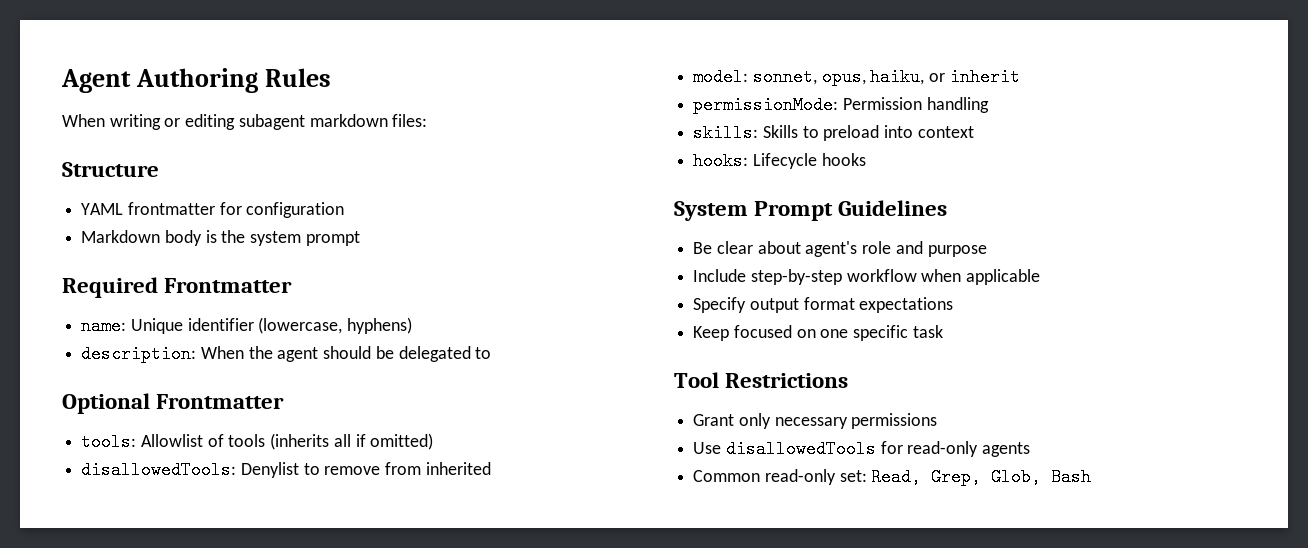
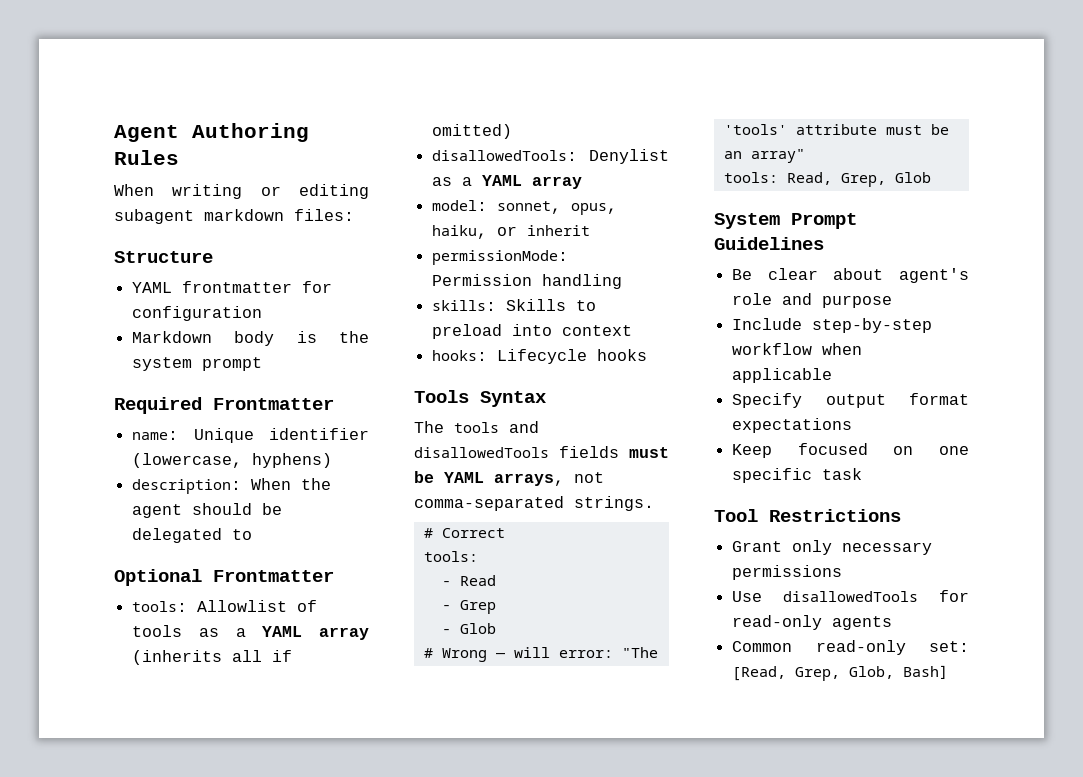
- tools: Allowlist of tools (inherits all if omitted)
+ tools: Allowlist of tools as a YAML array (inherits all if omitted)
- disallowedTools: Denylist to remove from inherited
+ disallowedTools: Denylist as a YAML array
+ Tools Syntax
+ The tools and disallowedTools fields must be YAML arrays, not comma-separated strings.
+ # Correct
+ tools:
+ - Read
+ - Grep
+ - Glob
+ # Wrong — will error: "The 'tools' attribute must be an array"
+ tools: Read, Grep, Glob
- Common read-only set: Read, Grep, Glob, Bash
+ Common read-only set: [Read, Grep, Glob, Bash]

